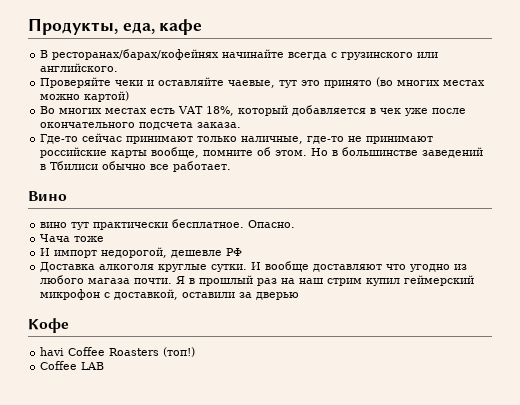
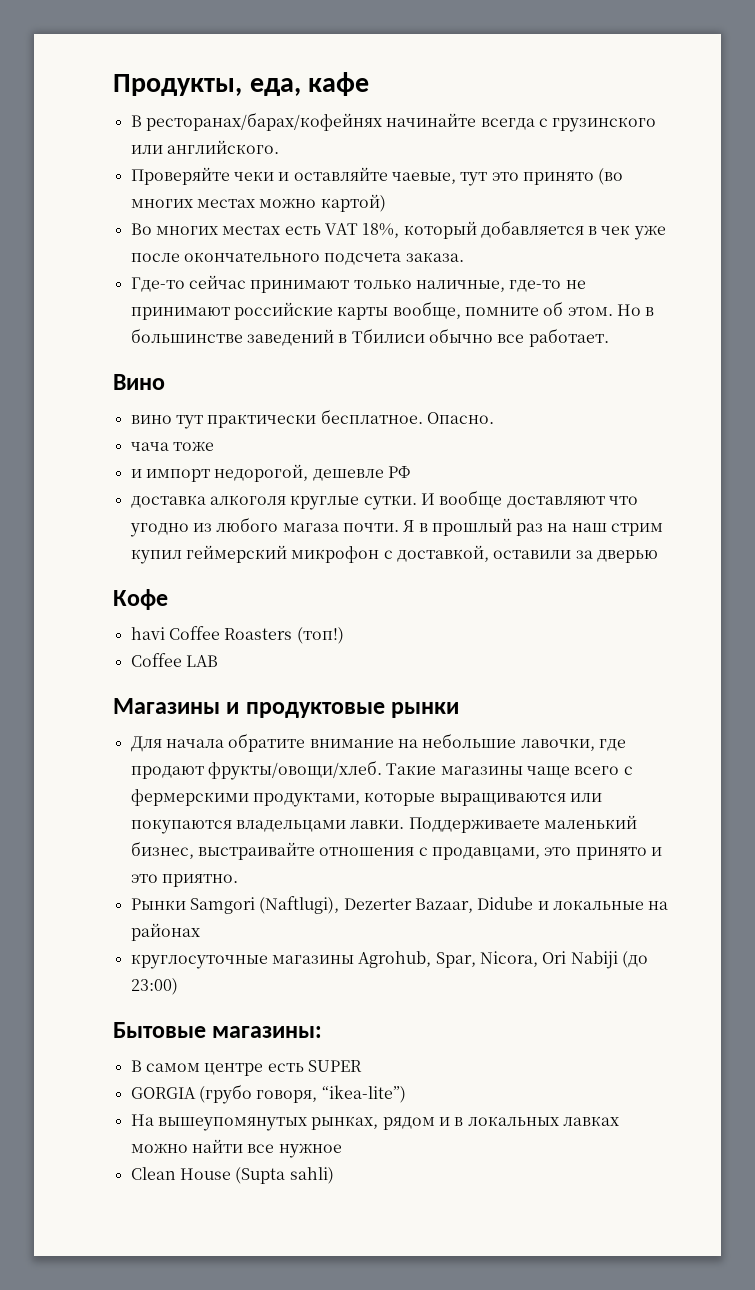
- Чача тоже
+ чача тоже
- И импорт недорогой, дешевле РФ
+ и импорт недорогой, дешевле РФ
- Доставка алкоголя круглые сутки.
+ доставка алкоголя круглые сутки.
+ Магазины и продуктовые рынки
+ Для начала обратите внимание на небольшие лавочки, где продают фрукты/овощи/хлеб. Такие магазины чаще всего с фермерскими продуктами, которые выращиваются или покупаются владельцами лавки. Поддерживаете маленький бизнес, выстраивайте отношения с продавцами, это принято и это приятно.
+ Рынки Samgori (Naftlugi), Dezerter Bazaar, Didube и локальные на районах
+ круглосуточные магазины Agrohub, Spar, Nicora, Ori Nabiji (до 23:00)
+ Бытовые магазины:
+ В самом центре есть SUPER
+ GORGIA (грубо говоря, “ikea-lite”)
+ На вышеупомянутых рынках, рядом и в локальных лавках можно найти все нужное
+ Clean House (Supta sahli)

